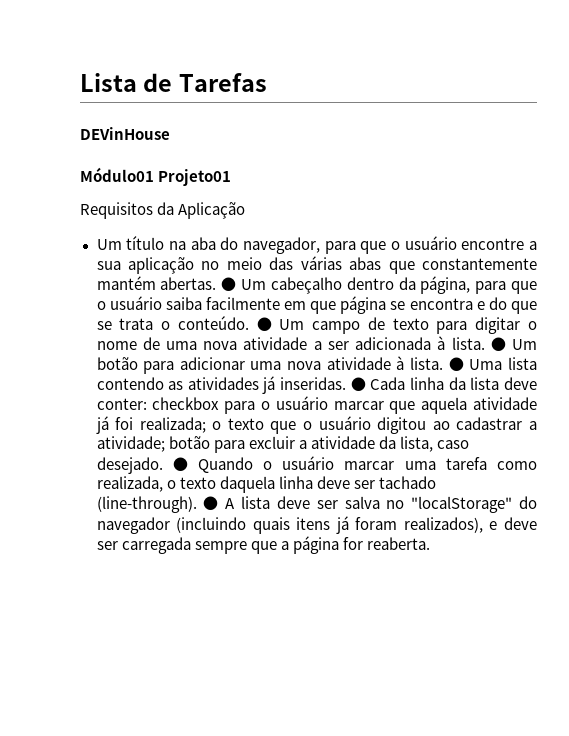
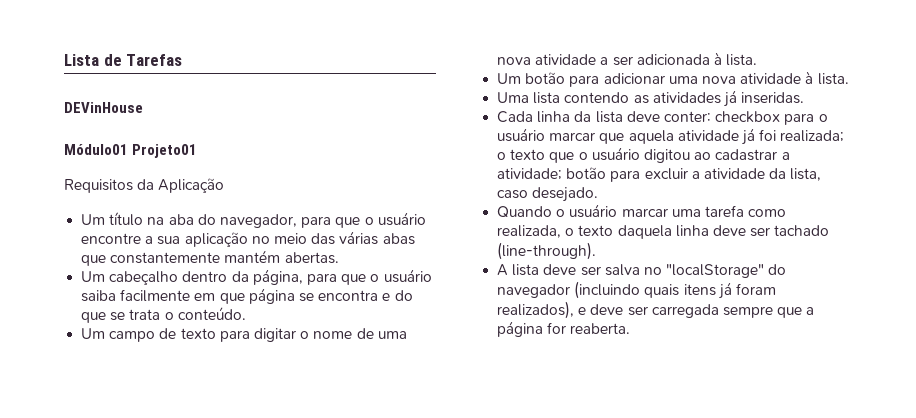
- Um título na aba do navegador, para que o usuário encontre a sua aplicação no meio das várias abas que constantemente mantém abertas. ● Um cabeçalho dentro da página, para que o usuário saiba facilmente em que página se encontra e do que se trata o conteúdo. ● Um campo de texto para digitar o nome de uma nova atividade a ser adicionada à lista. ● Um botão para adicionar uma nova atividade à lista. ● Uma lista contendo as atividades já inseridas. ● Cada linha da lista deve conter:
+ Um título na aba do navegador, para que o usuário encontre a sua aplicação no meio das várias abas que constantemente mantém abertas.
+ Um cabeçalho dentro da página, para que o usuário saiba facilmente em que página se encontra e do que se trata o conteúdo.
+ Um campo de texto para digitar o nome de uma nova atividade a ser adicionada à lista.
+ Um botão para adicionar uma nova atividade à lista.
+ Uma lista contendo as atividades já inseridas.
+ Cada linha da lista deve conter:
- botão para excluir a atividade da lista, caso desejado. ● Quando o usuário marcar uma tarefa como realizada, o texto daquela linha deve ser tachado (line-through). ● A lista deve ser salva no "localStorage" do navegador (incluindo quais itens já foram realizados), e deve ser carregada sempre que a página for reaberta.
+ botão para excluir a atividade da lista, caso desejado.
+ Quando o usuário marcar uma tarefa como realizada, o texto daquela linha deve ser tachado (line-through).
+ A lista deve ser salva no "localStorage" do navegador (incluindo quais itens já foram realizados), e deve ser carregada sempre que a página for reaberta.

